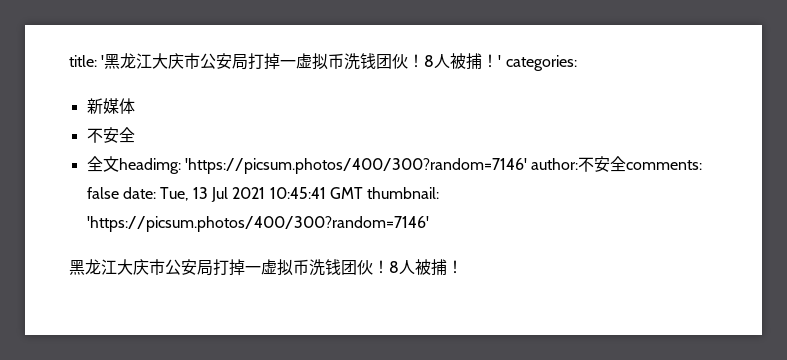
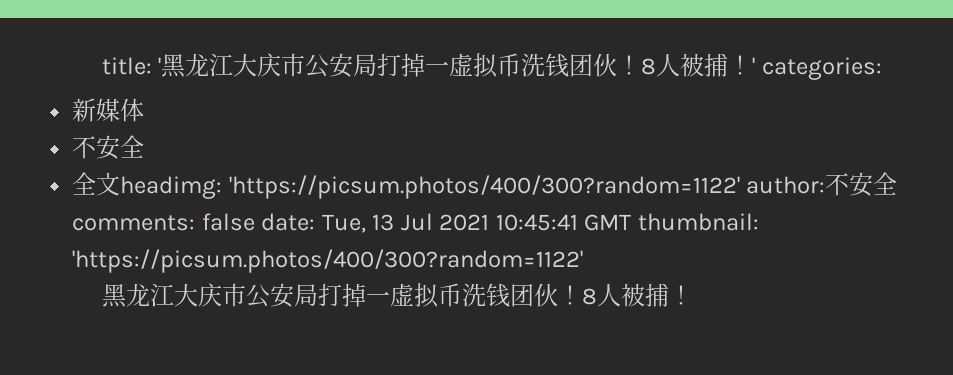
- 全文headimg: 'https://picsum.photos/400/300?random=7146' author:不安全comments: false date: Tue, 13 Jul 2021 10:45:41 GMT thumbnail: 'https://picsum.photos/400/300?random=7146'
+ 全文headimg: 'https://picsum.photos/400/300?random=1122' author:不安全comments: false date: Tue, 13 Jul 2021 10:45:41 GMT thumbnail: 'https://picsum.photos/400/300?random=1122'

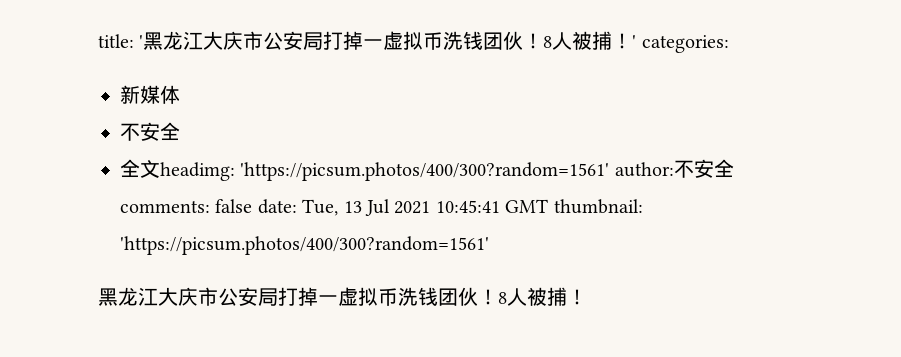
- 全文headimg: 'https://picsum.photos/400/300?random=1122' author:不安全comments: false date: Tue, 13 Jul 2021 10:45:41 GMT thumbnail: 'https://picsum.photos/400/300?random=1122'
+ 全文headimg: 'https://picsum.photos/400/300?random=1561' author:不安全comments: false date: Tue, 13 Jul 2021 10:45:41 GMT thumbnail: 'https://picsum.photos/400/300?random=1561'

